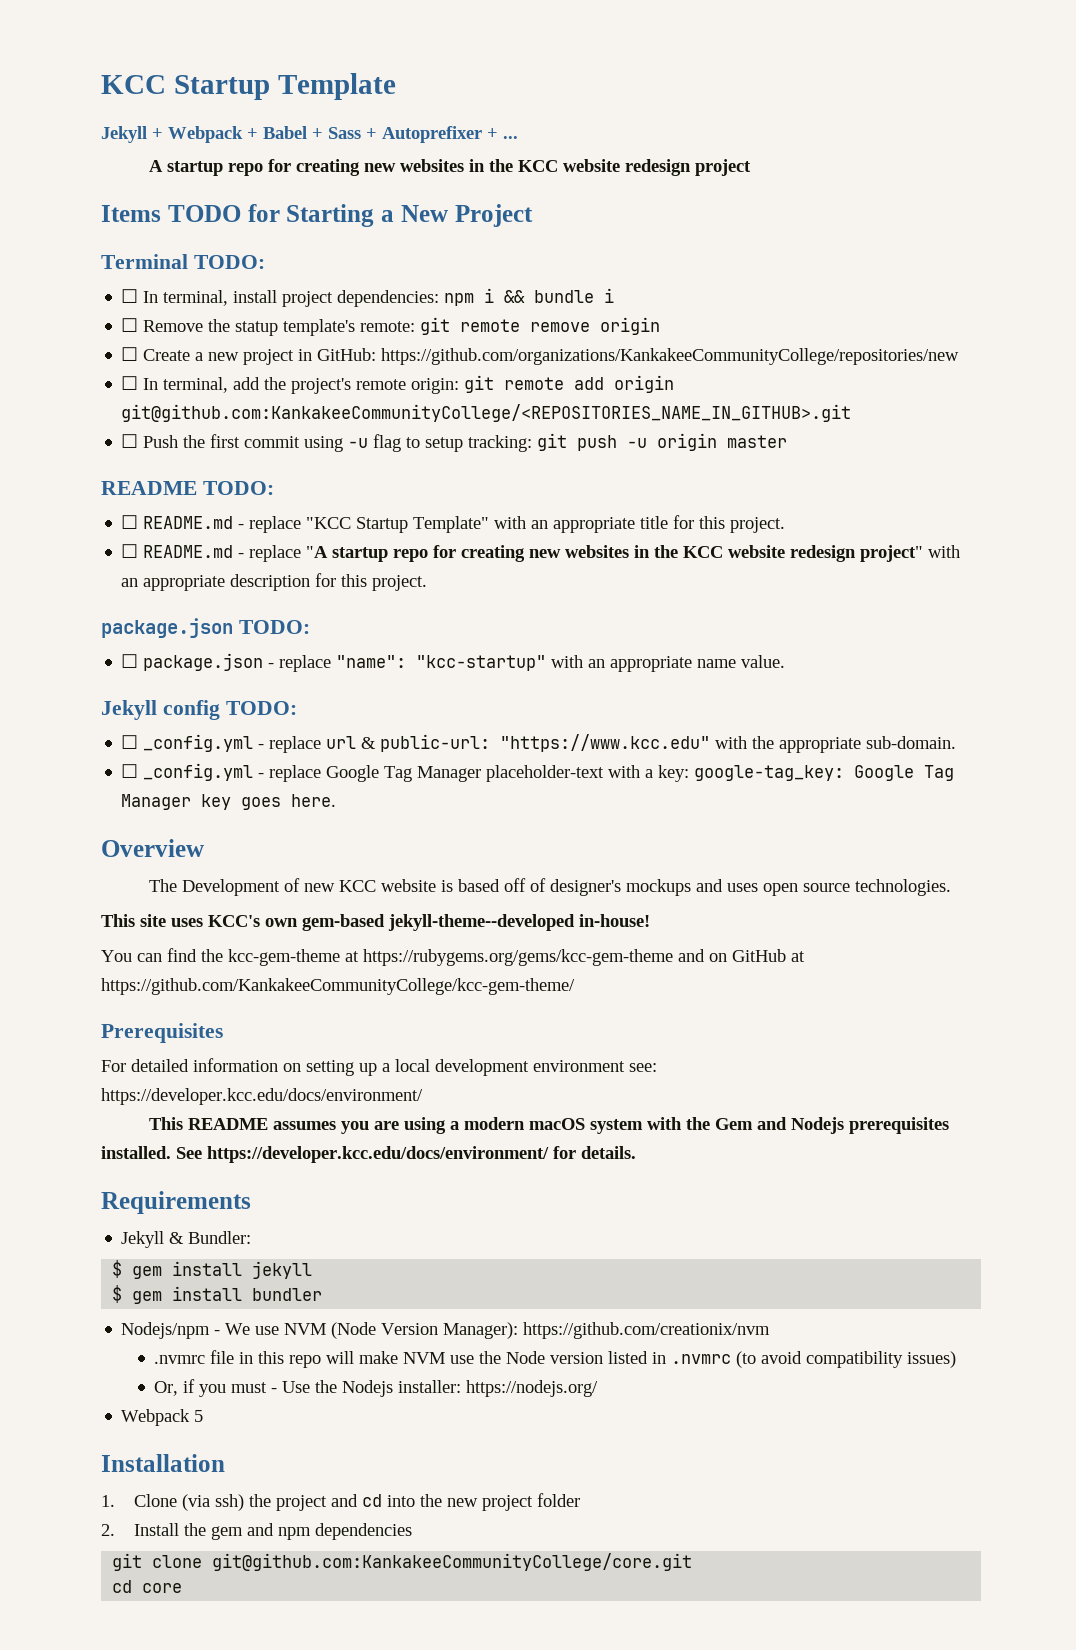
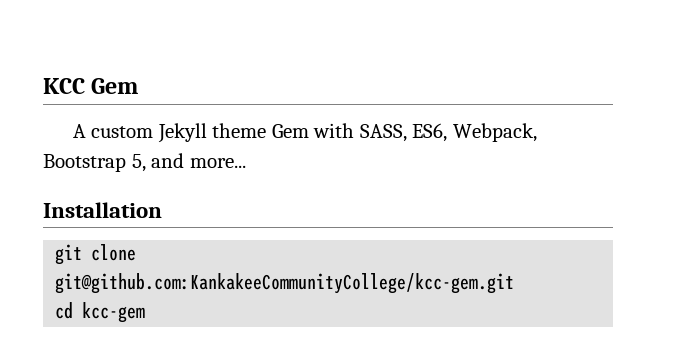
- KCC Startup Template
- Jekyll + Webpack + Babel + Sass + Autoprefixer + ...
- A startup repo for creating new websites in the KCC website redesign project
- Items TODO for Starting a New Project
- Terminal TODO:
- ☐ In terminal, install project dependencies: npm i && bundle i
- ☐ Remove the statup template's remote: git remote remove origin
- ☐ Create a new project in GitHub: https://github.com/organizations/KankakeeCommunityCollege/repositories/new
- ☐ In terminal, add the project's remote origin: git remote add origin git@github.com:KankakeeCommunityCollege/<REPOSITORIES_NAME_IN_GITHUB>.git
- ☐ Push the first commit using -u flag to setup tracking: git push -u origin master
- README TODO:
- ☐ README.md - replace "KCC Startup Template" with an appropriate title for this project.
- ☐ README.md - replace "A startup repo for creating new websites in the KCC website redesign project" with an appropriate description for this project.
- package.json TODO:
- ☐ package.json - replace "name": "kcc-startup" with an appropriate name value.
- Jekyll config TODO:
- ☐ _config.yml - replace url & public-url: "https://www.kcc.edu" with the appropriate sub-domain.
- ☐ _config.yml - replace Google Tag Manager placeholder-text with a key: google-tag_key: Google Tag Manager key goes here.
- Overview
- The Development of new KCC website is based off of designer's mockups and uses open source technologies.
- This site uses KCC's own gem-based jekyll-theme--developed in-house!
- You can find the kcc-gem-theme at https://rubygems.org/gems/kcc-gem-theme and on GitHub at https://github.com/KankakeeCommunityCollege/kcc-gem-theme/
- Prerequisites
- For detailed information on setting up a local development environment see: https://developer.kcc.edu/docs/environment/
- This README assumes you are using a modern macOS system with the Gem and Nodejs prerequisites installed. See https://developer.kcc.edu/docs/environment/ for details.
- Requirements
- Jekyll & Bundler:
- $ gem install jekyll
- $ gem install bundler
- Nodejs/npm - We use NVM (Node Version Manager): https://github.com/creationix/nvm
- .nvmrc file in this repo will make NVM use the Node version listed in .nvmrc (to avoid compatibility issues)
- Or, if you must - Use the Nodejs installer: https://nodejs.org/
- Webpack 5
+ KCC Gem
+ A custom Jekyll theme Gem with SASS, ES6, Webpack, Bootstrap 5, and more...
  Installation
- 1. Clone (via ssh) the project and cd into the new project folder
- 2. Install the gem and npm dependencies
- git clone git@github.com:KankakeeCommunityCollege/core.git
- cd core
+ git clone git@github.com:KankakeeCommunityCollege/kcc-gem.git
+ cd kcc-gem

